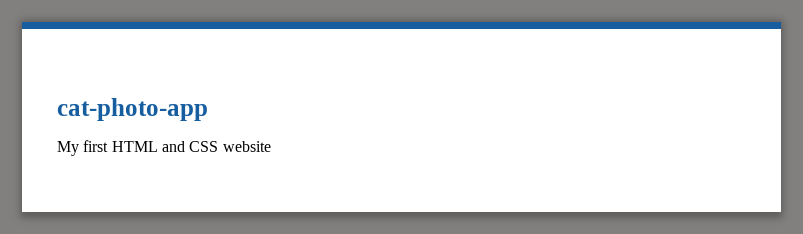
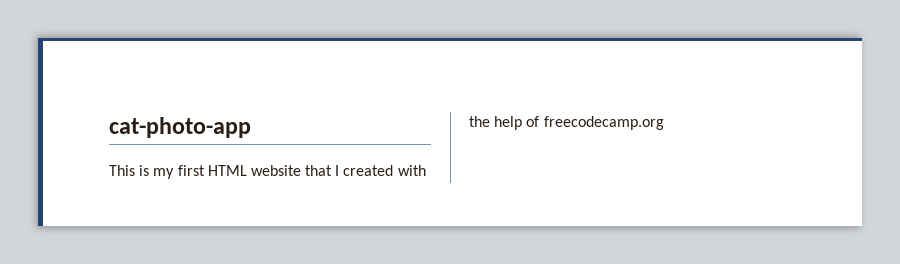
- My first HTML and CSS website
+ This is my first HTML website that I created with the help of freecodecamp.org

